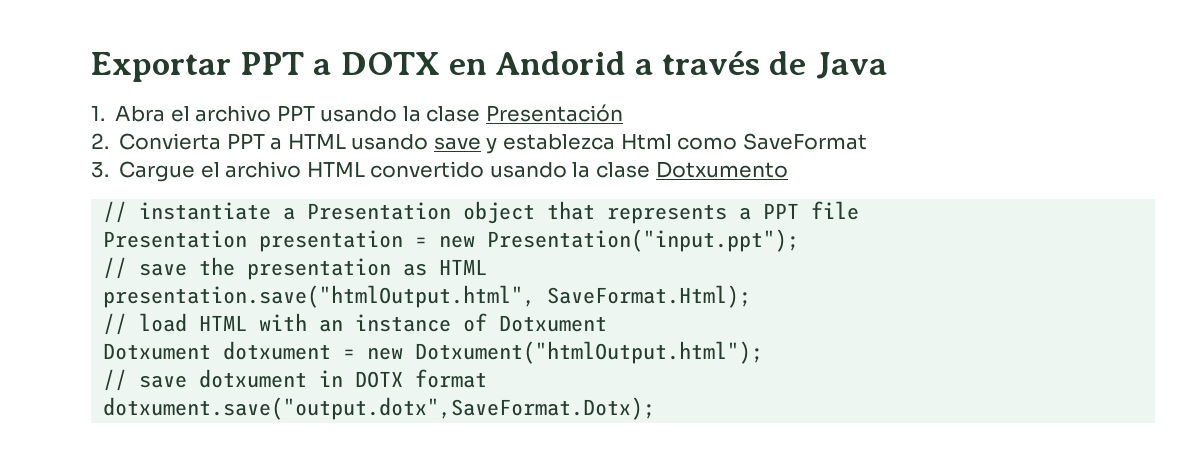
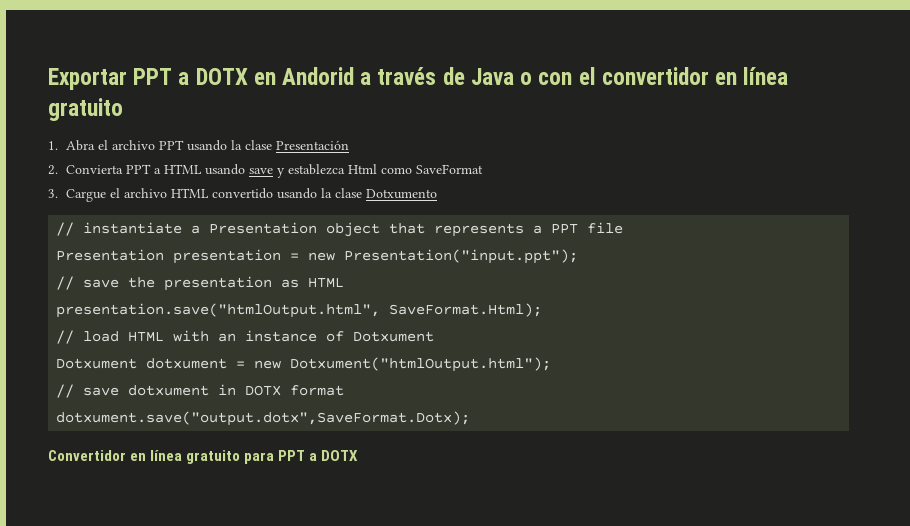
- Exportar PPT a DOTX en Andorid a través de Java
+ Exportar PPT a DOTX en Andorid a través de Java o con el convertidor en línea gratuito
+ Convertidor en línea gratuito para PPT a DOTX

